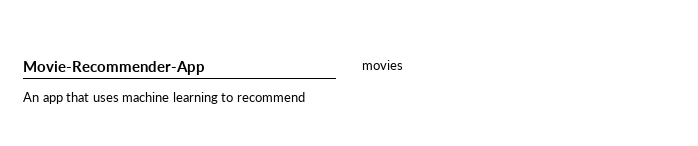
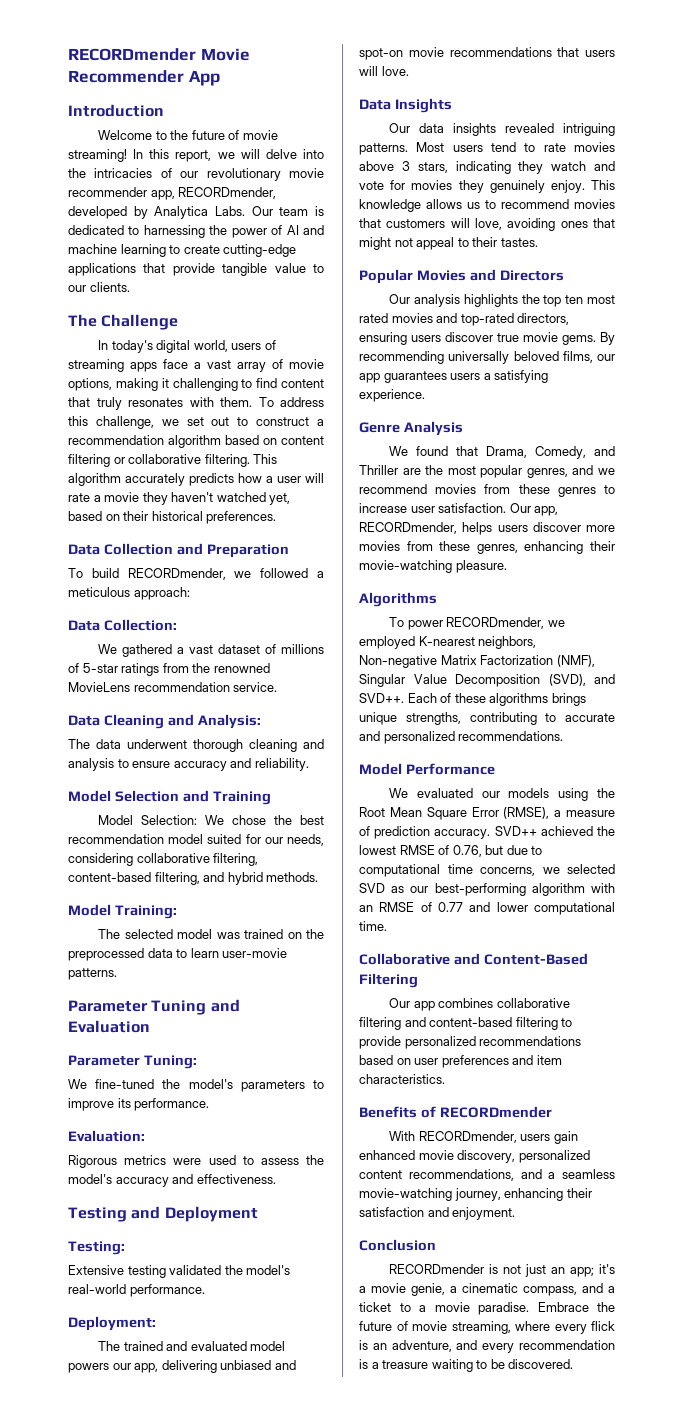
- Movie-Recommender-App
- An app that uses machine learning to recommend movies
+ RECORDmender Movie Recommender App
+ Introduction
+ Welcome to the future of movie streaming! In this report, we will delve into the intricacies of our revolutionary movie recommender app, RECORDmender, developed by Analytica Labs. Our team is dedicated to harnessing the power of AI and machine learning to create cutting-edge applications that provide tangible value to our clients.
+ The Challenge
+ In today's digital world, users of streaming apps face a vast array of movie options, making it challenging to find content that truly resonates with them. To address this challenge, we set out to construct a recommendation algorithm based on content filtering or collaborative filtering. This algorithm accurately predicts how a user will rate a movie they haven't watched yet, based on their historical preferences.
+ Data Collection and Preparation
+ To build RECORDmender, we followed a meticulous approach:
+ Data Collection:
+ We gathered a vast dataset of millions of 5-star ratings from the renowned MovieLens recommendation service.
+ Data Cleaning and Analysis:
+ The data underwent thorough cleaning and analysis to ensure accuracy and reliability.
+ Model Selection and Training
+ Model Selection: We chose the best recommendation model suited for our needs, considering collaborative filtering, content-based filtering, and hybrid methods.
+ Model Training:
+ The selected model was trained on the preprocessed data to learn user-movie patterns.
+ Parameter Tuning and Evaluation
+ Parameter Tuning:
+ We fine-tuned the model's parameters to improve its performance.
+ Evaluation:
+ Rigorous metrics were used to assess the model's accuracy and effectiveness.
+ Testing and Deployment
+ Testing:
+ Extensive testing validated the model's real-world performance.
+ Deployment:
+ The trained and evaluated model powers our app, delivering unbiased and spot-on movie recommendations that users will love.
+ Data Insights
+ Our data insights revealed intriguing patterns. Most users tend to rate movies above 3 stars, indicating they watch and vote for movies they genuinely enjoy. This knowledge allows us to recommend movies that customers will love, avoiding ones that might not appeal to their tastes.
+ Popular Movies and Directors
+ Our analysis highlights the top ten most rated movies and top-rated directors, ensuring users discover true movie gems. By recommending universally beloved films, our app guarantees users a satisfying experience.
+ Genre Analysis
+ We found that Drama, Comedy, and Thriller are the most popular genres, and we recommend movies from these genres to increase user satisfaction. Our app, RECORDmender, helps users discover more movies from these genres, enhancing their movie-watching pleasure.
+ Algorithms
+ To power RECORDmender, we employed K-nearest neighbors, Non-negative Matrix Factorization (NMF), Singular Value Decomposition (SVD), and SVD++. Each of these algorithms brings unique strengths, contributing to accurate and personalized recommendations.
+ Model Performance
+ We evaluated our models using the Root Mean Square Error (RMSE), a measure of prediction accuracy. SVD++ achieved the lowest RMSE of 0.76, but due to computational time concerns, we selected SVD as our best-performing algorithm with an RMSE of 0.77 and lower computational time.
+ Collaborative and Content-Based Filtering
+ Our app combines collaborative filtering and content-based filtering to provide personalized recommendations based on user preferences and item characteristics.
+ Benefits of RECORDmender
+ With RECORDmender, users gain enhanced movie discovery, personalized content recommendations, and a seamless movie-watching journey, enhancing their satisfaction and enjoyment.
+ Conclusion
+ RECORDmender is not just an app; it's a movie genie, a cinematic compass, and a ticket to a movie paradise. Embrace the future of movie streaming, where every flick is an adventure, and every recommendation is a treasure waiting to be discovered.

